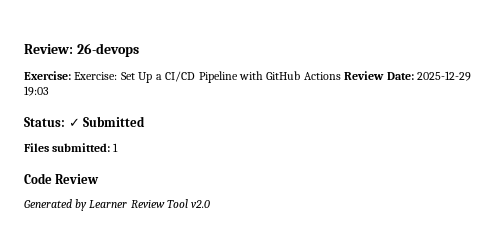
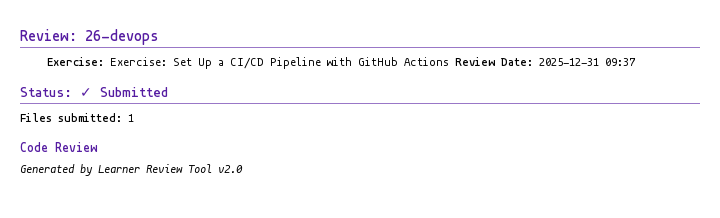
- Exercise: Exercise: Set Up a CI/CD Pipeline with GitHub Actions Review Date: 2025-12-29 19:03
+ Exercise: Exercise: Set Up a CI/CD Pipeline with GitHub Actions Review Date: 2025-12-31 09:37

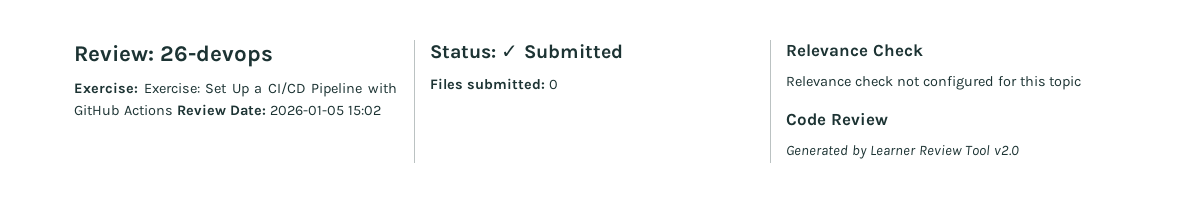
- Exercise: Exercise: Set Up a CI/CD Pipeline with GitHub Actions Review Date: 2025-12-31 09:37
+ Exercise: Exercise: Set Up a CI/CD Pipeline with GitHub Actions Review Date: 2026-01-05 15:02
- Files submitted: 1
+ Files submitted: 0
+ Relevance Check
+ Relevance check not configured for this topic

